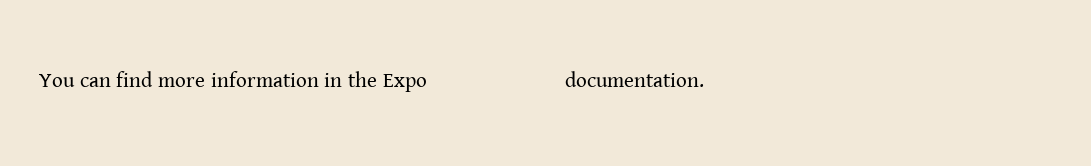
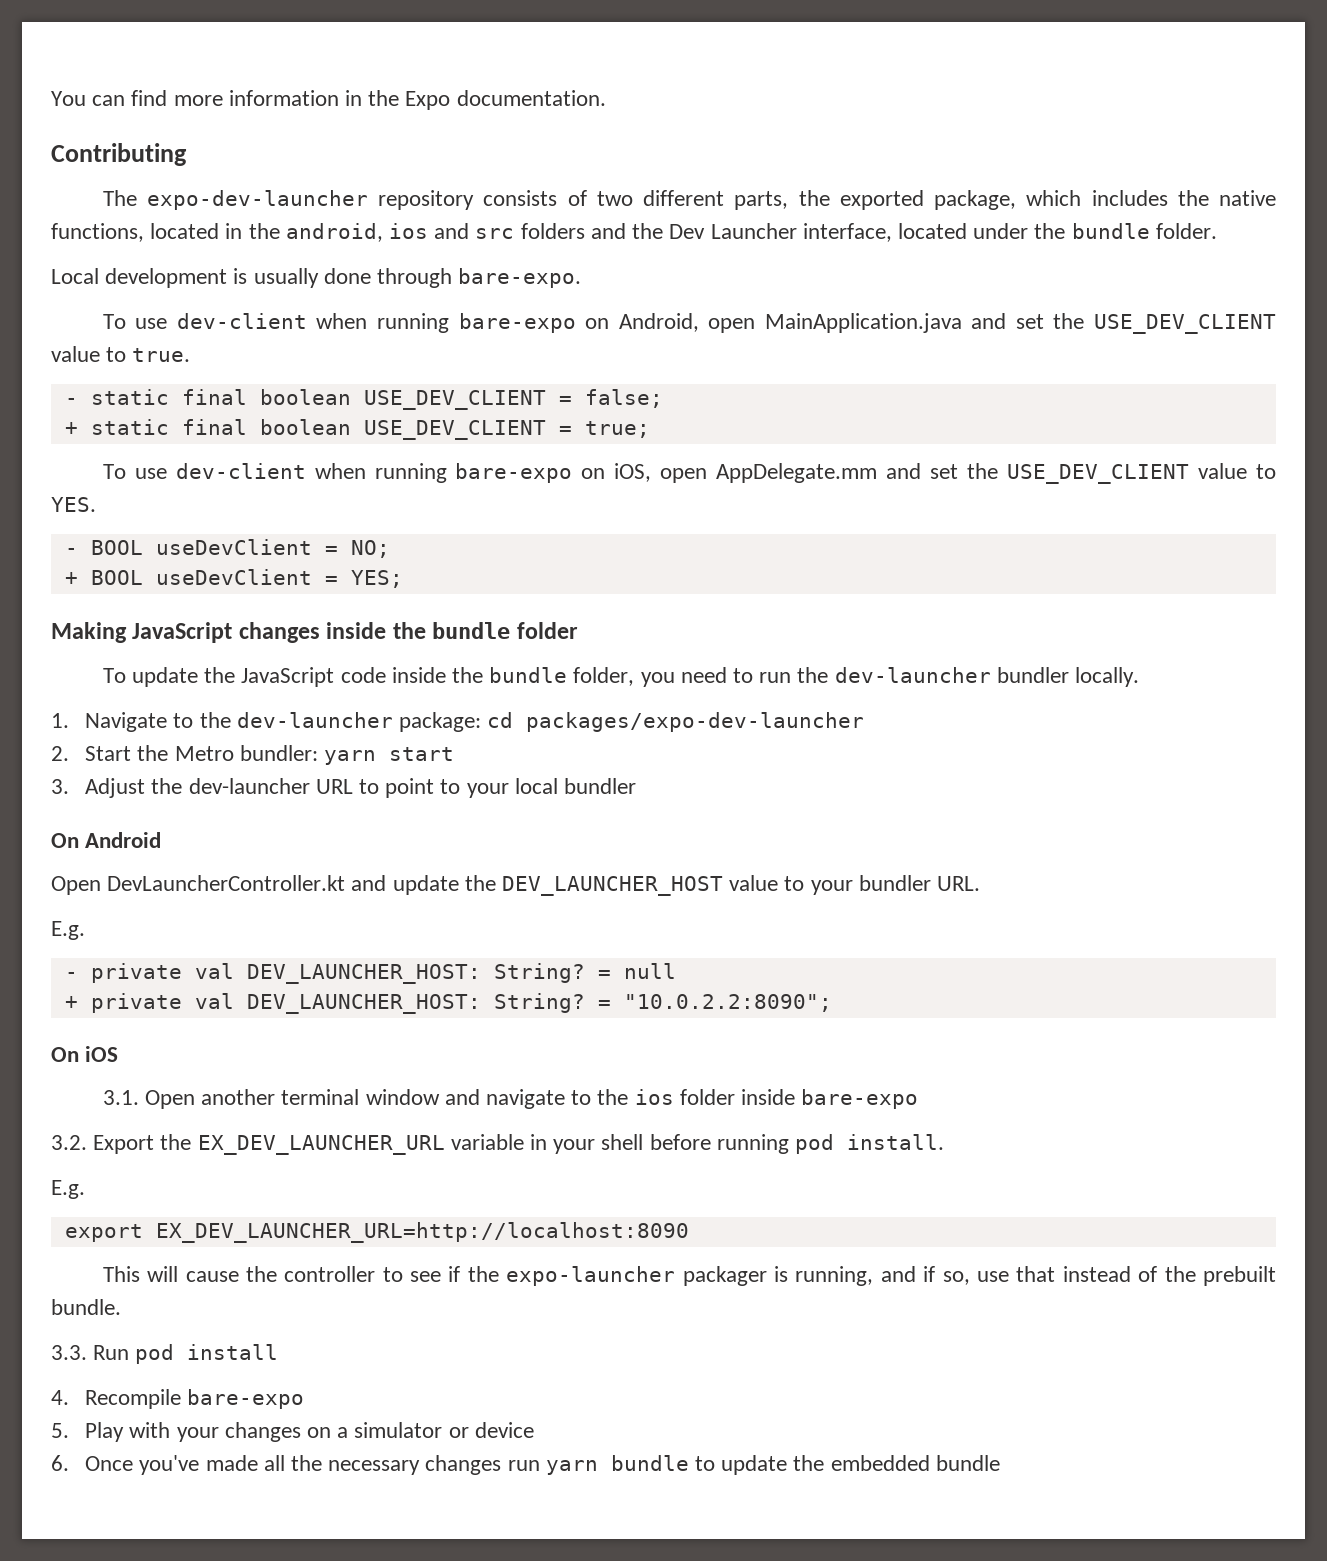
+ Contributing
+ The expo-dev-launcher repository consists of two different parts, the exported package, which includes the native functions, located in the android, ios and src folders and the Dev Launcher interface, located under the bundle folder.
+ Local development is usually done through bare-expo.
+ To use dev-client when running bare-expo on Android, open MainApplication.java and set the USE_DEV_CLIENT value to true.
+ - static final boolean USE_DEV_CLIENT = false;
+ + static final boolean USE_DEV_CLIENT = true;
+ To use dev-client when running bare-expo on iOS, open AppDelegate.mm and set the USE_DEV_CLIENT value to YES.
+ - BOOL useDevClient = NO;
+ + BOOL useDevClient = YES;
+ Making JavaScript changes inside the bundle folder
+ To update the JavaScript code inside the bundle folder, you need to run the dev-launcher bundler locally.
+ 1. Navigate to the dev-launcher package: cd packages/expo-dev-launcher
+ 2. Start the Metro bundler: yarn start
+ 3. Adjust the dev-launcher URL to point to your local bundler
+ On Android
+ Open DevLauncherController.kt and update the DEV_LAUNCHER_HOST value to your bundler URL.
+ E.g.
+ - private val DEV_LAUNCHER_HOST: String? = null
+ + private val DEV_LAUNCHER_HOST: String? = "10.0.2.2:8090";
+ On iOS
+ 3.1. Open another terminal window and navigate to the ios folder inside bare-expo
+ 3.2. Export the EX_DEV_LAUNCHER_URL variable in your shell before running pod install.
+ E.g.
+ export EX_DEV_LAUNCHER_URL=http://localhost:8090
+ This will cause the controller to see if the expo-launcher packager is running, and if so, use that instead of the prebuilt bundle.
+ 3.3. Run pod install
+ 4. Recompile bare-expo
+ 5. Play with your changes on a simulator or device
+ 6. Once you've made all the necessary changes run yarn bundle to update the embedded bundle

